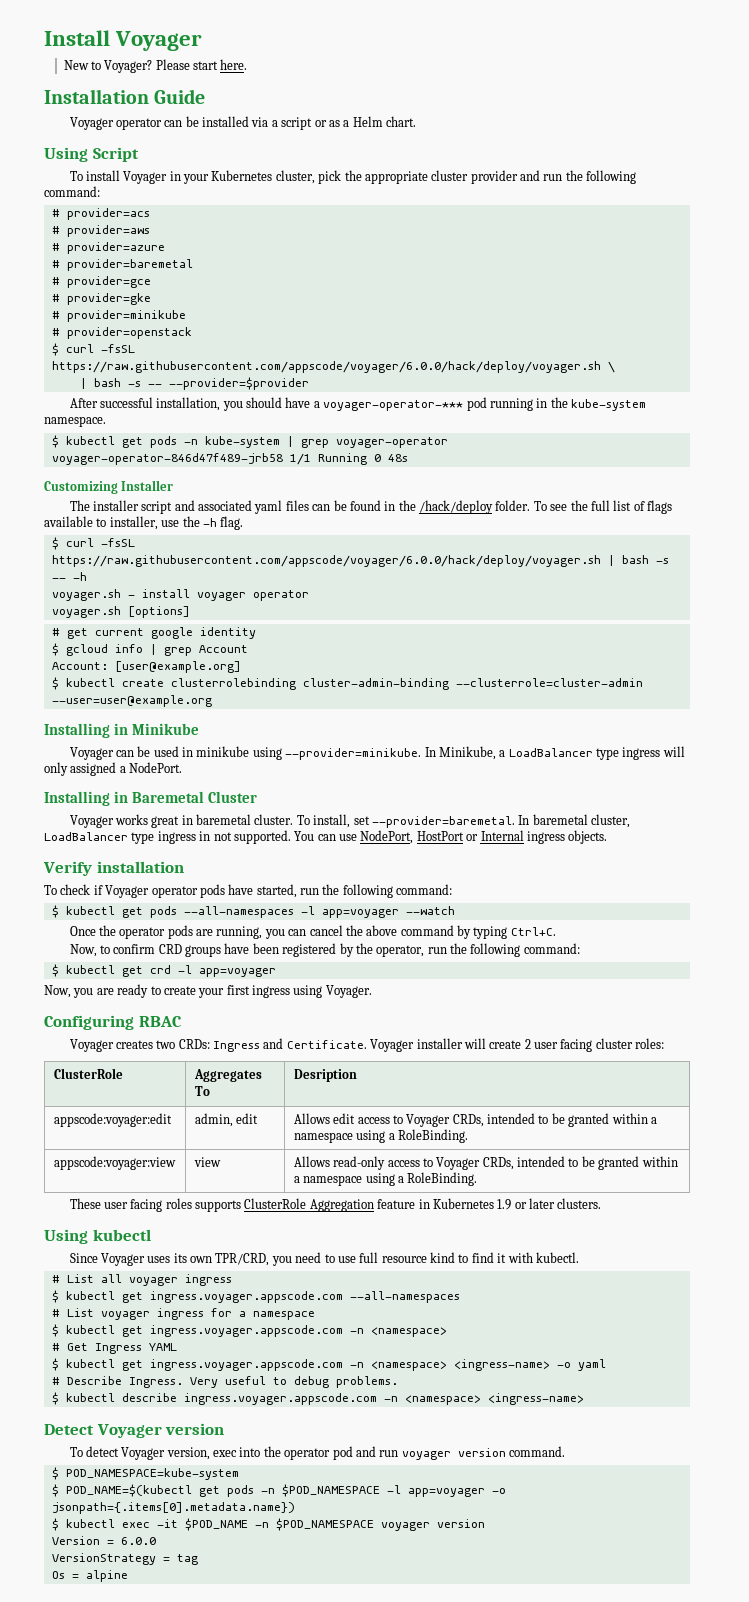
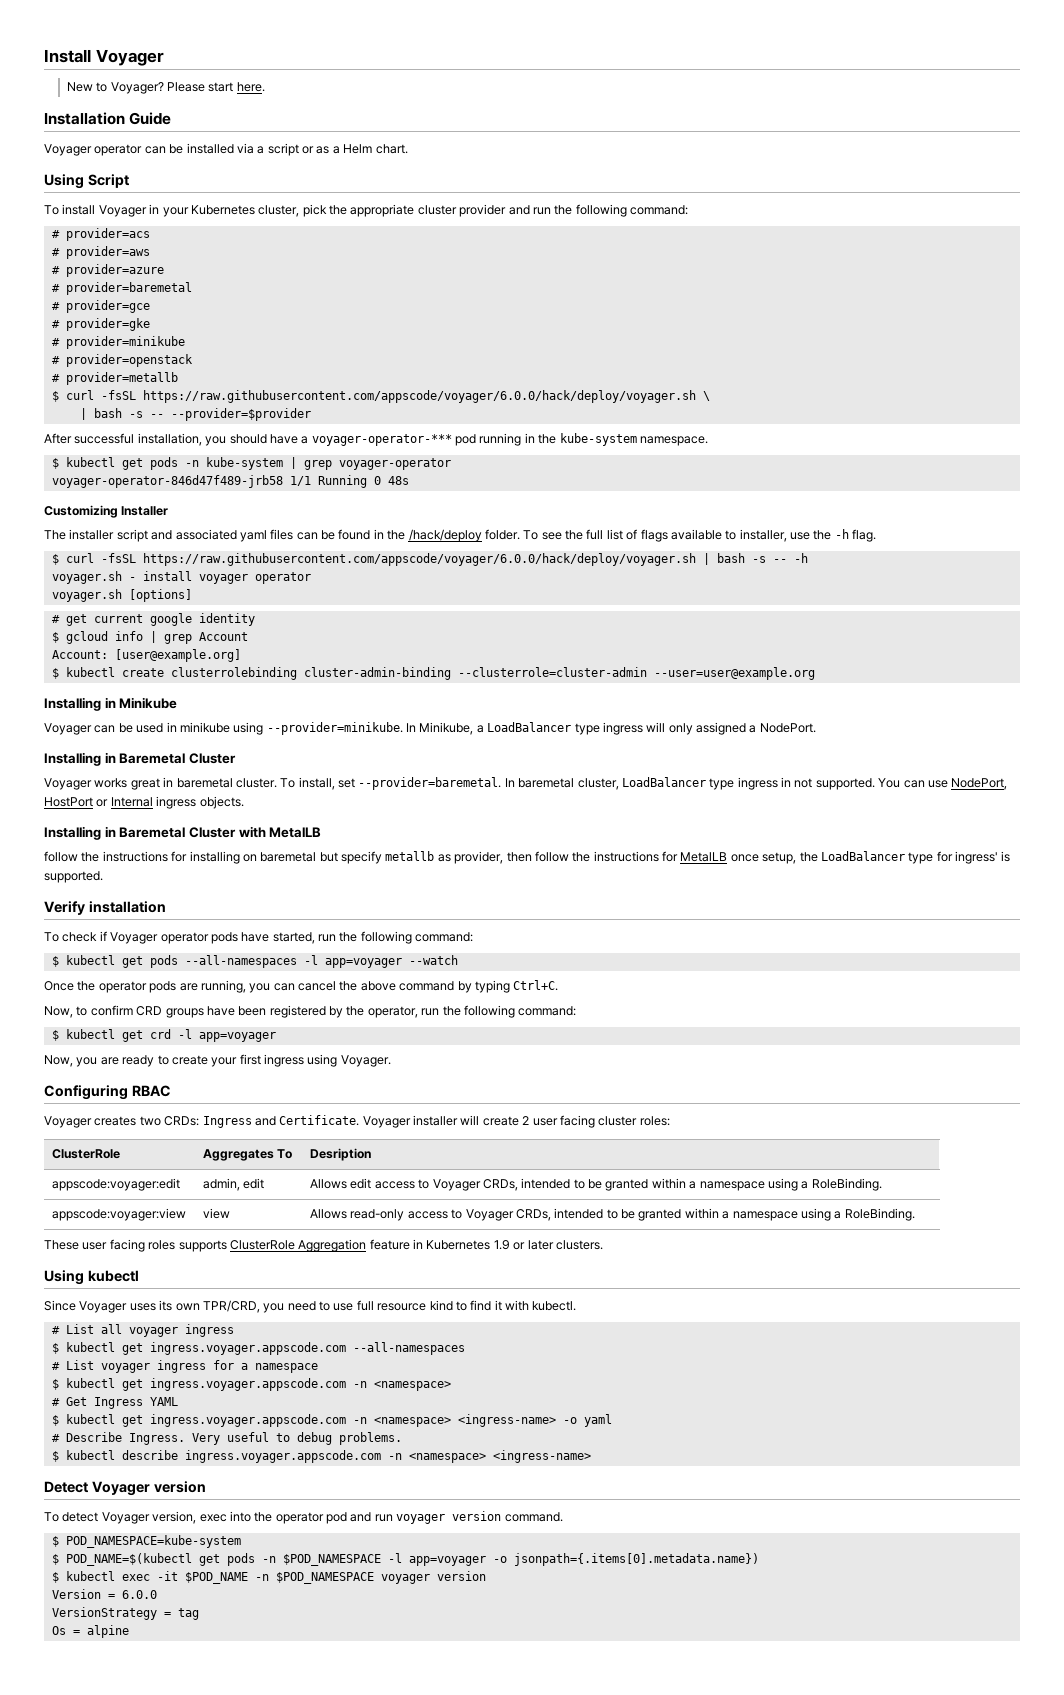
+ # provider=metallb
+ Installing in Baremetal Cluster with MetalLB
+ follow the instructions for installing on baremetal but specify metallb as provider, then follow the instructions for MetalLB once setup, the LoadBalancer type for ingress' is supported.

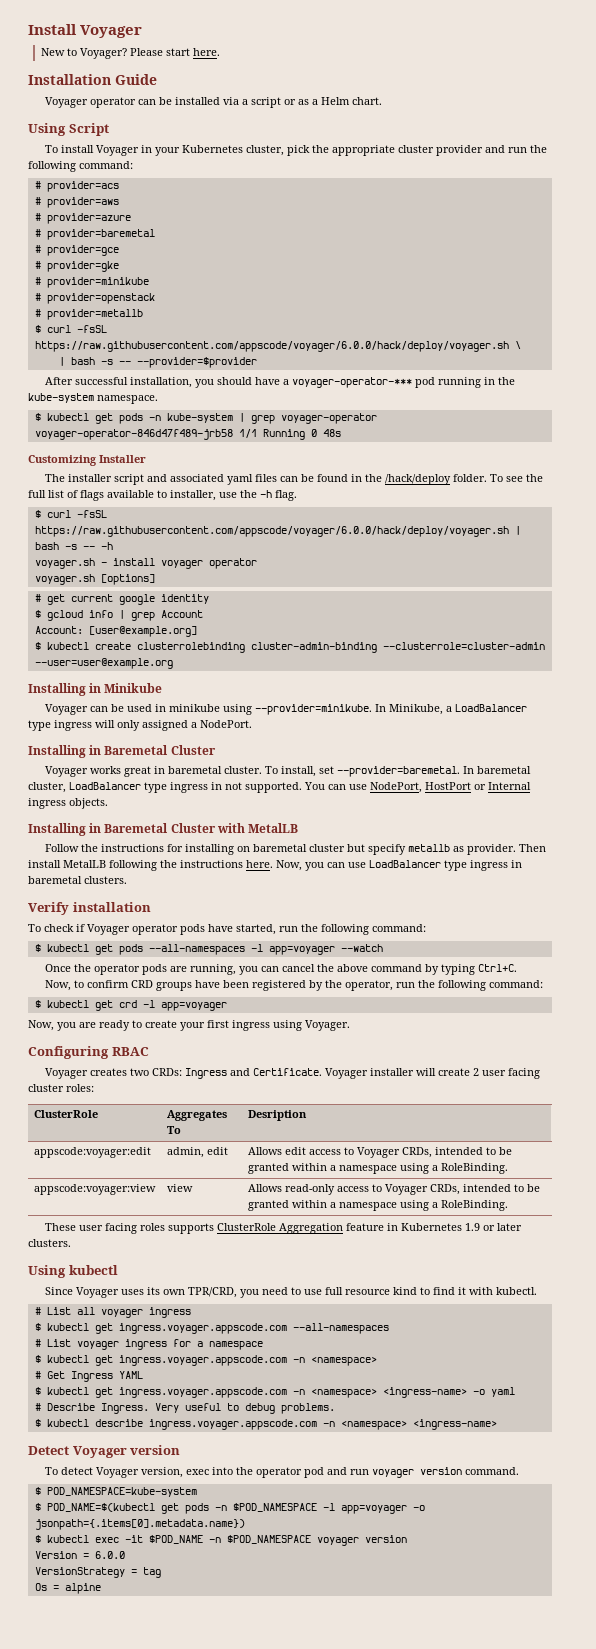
- follow the instructions for installing on baremetal but specify metallb as provider, then follow the instructions for MetalLB once setup, the LoadBalancer type for ingress' is supported.
+ Follow the instructions for installing on baremetal cluster but specify metallb as provider. Then install MetalLB following the instructions here. Now, you can use LoadBalancer type ingress in baremetal clusters.

